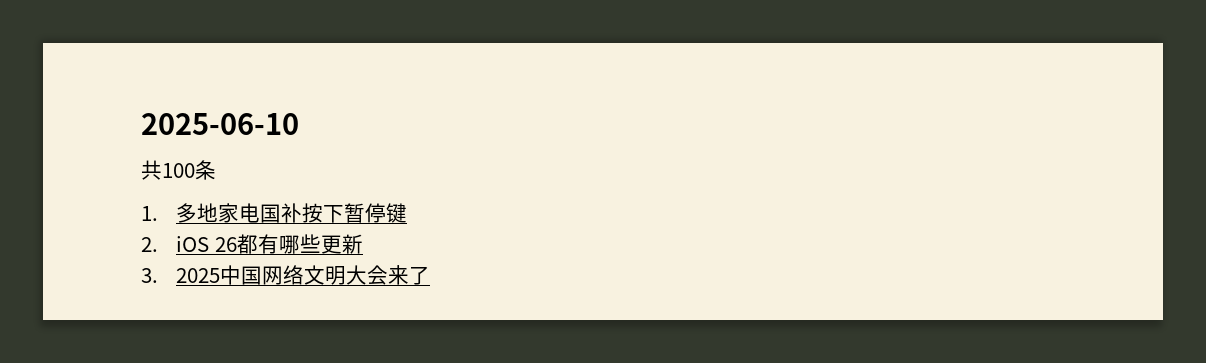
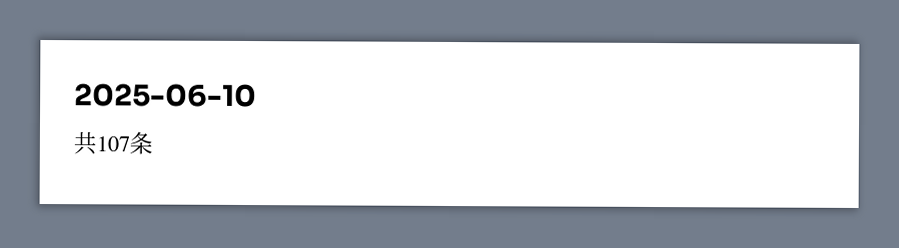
- 共100条
+ 共107条
- 1.多地家电国补按下暂停键
- 2. iOS 26都有哪些更新
- 3. 2025中国网络文明大会来了

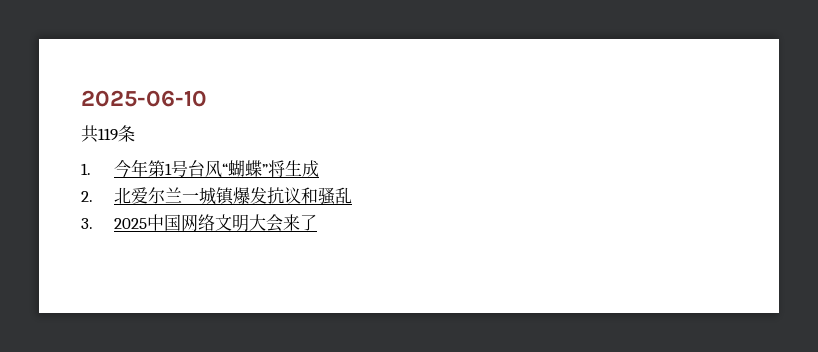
- 共107条
+ 共119条
+ 1.今年第1号台风“蝴蝶”将生成
+ 2.北爱尔兰一城镇爆发抗议和骚乱
+ 3. 2025中国网络文明大会来了

